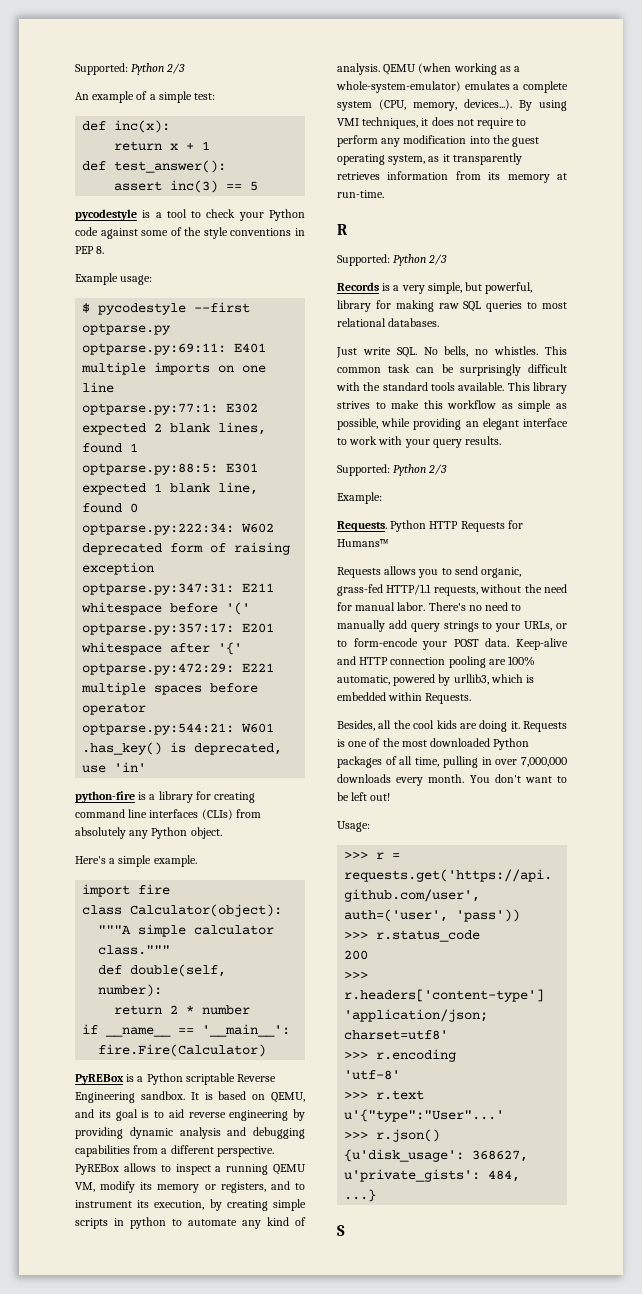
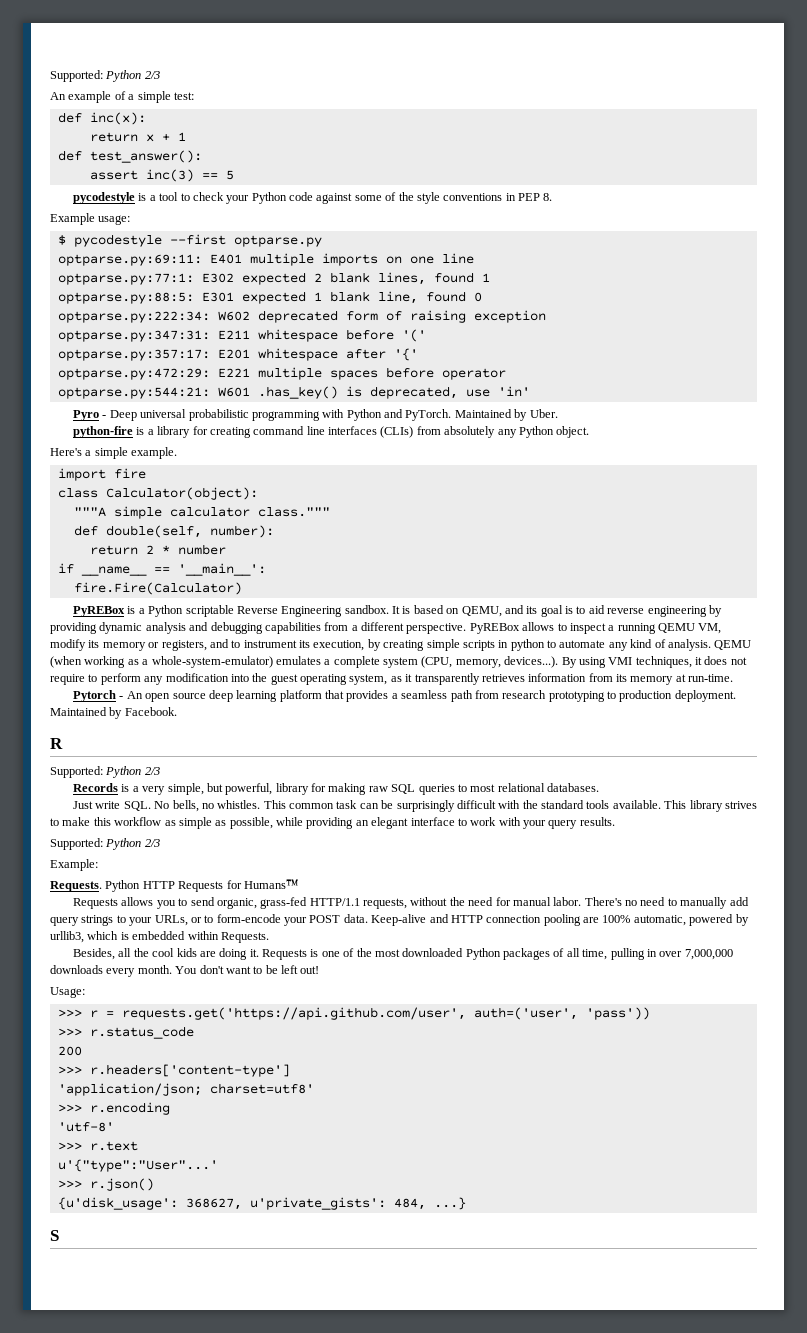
+ Pyro - Deep universal probabilistic programming with Python and PyTorch. Maintained by Uber.
+ Pytorch - An open source deep learning platform that provides a seamless path from research prototyping to production deployment. Maintained by Facebook.

